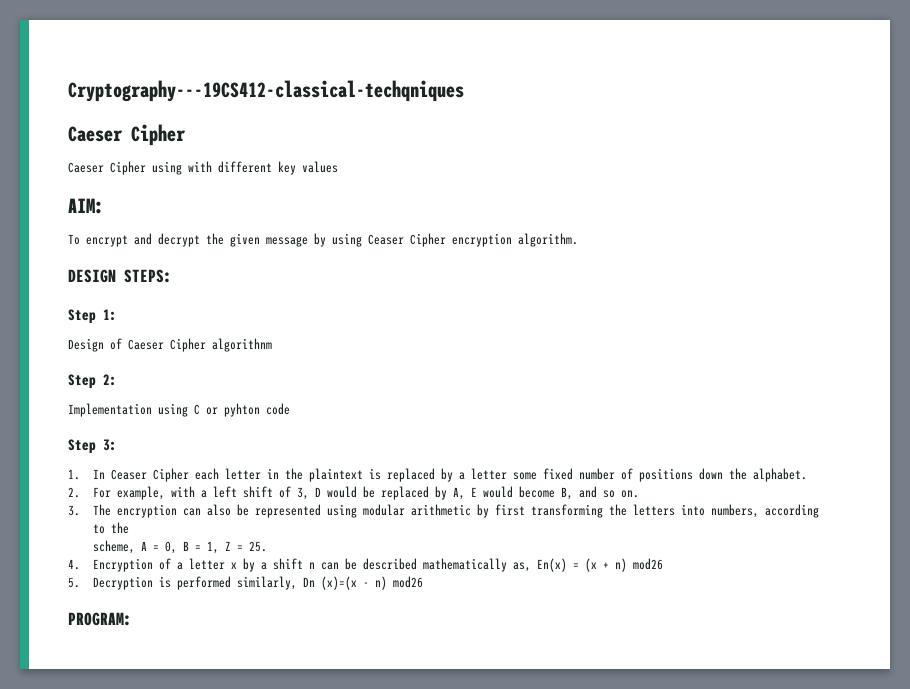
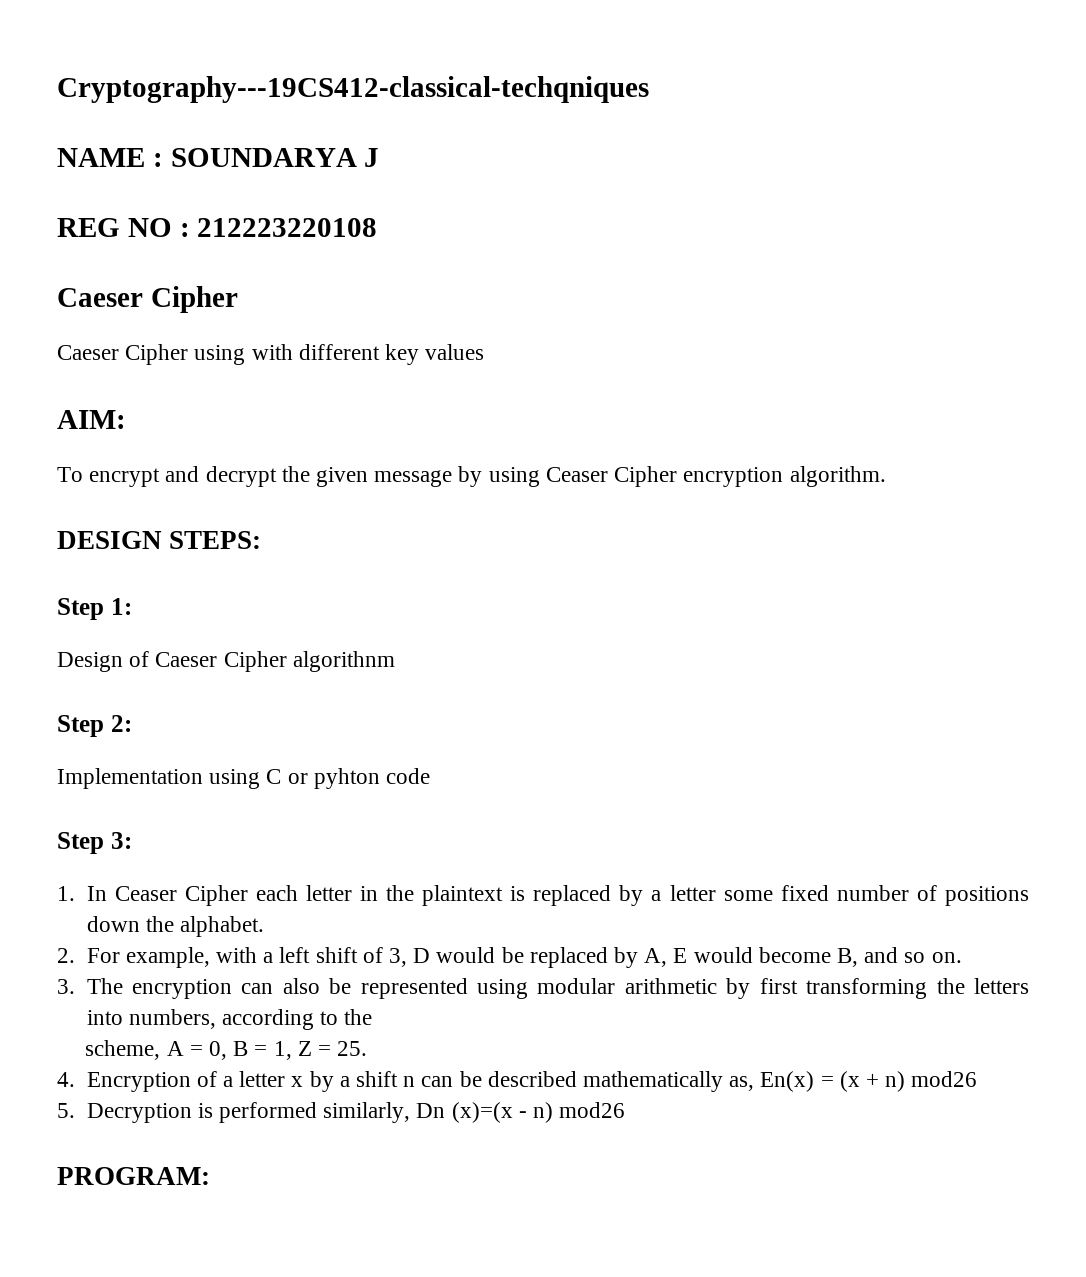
+ NAME : SOUNDARYA J
+ REG NO : 212223220108

